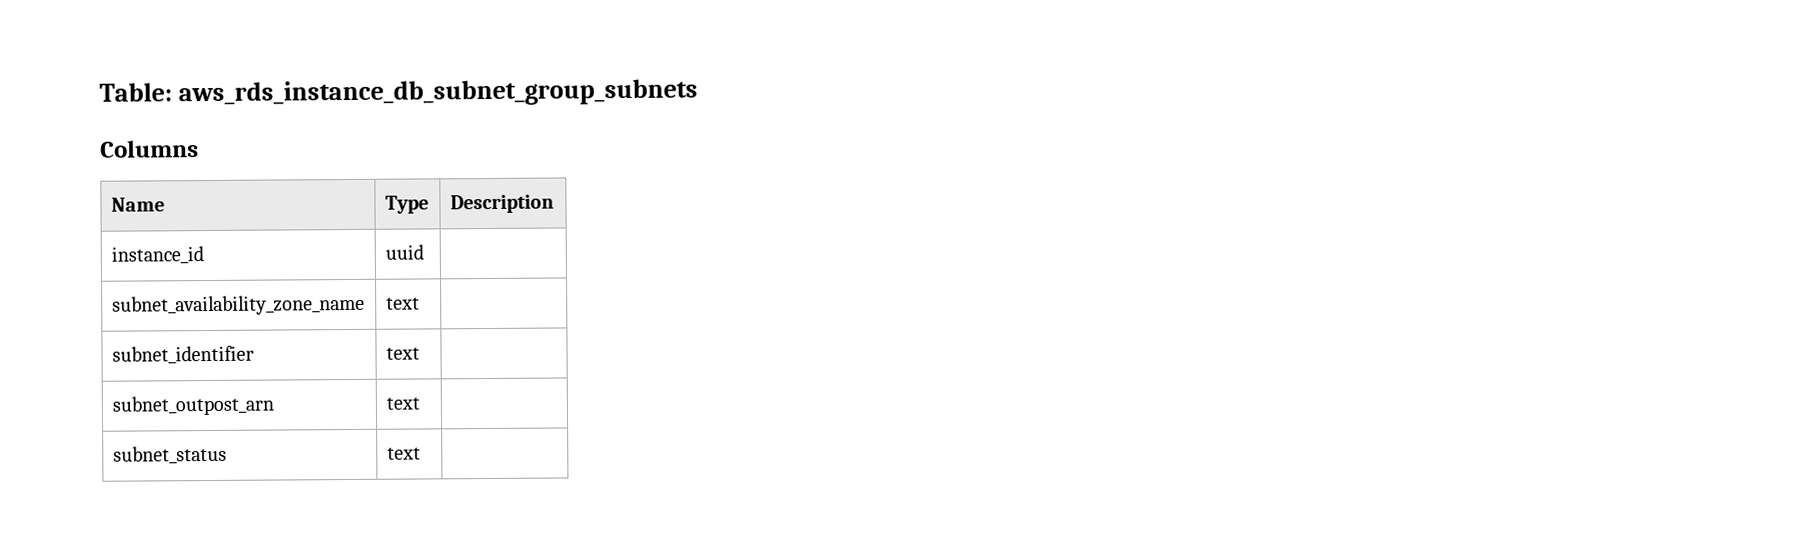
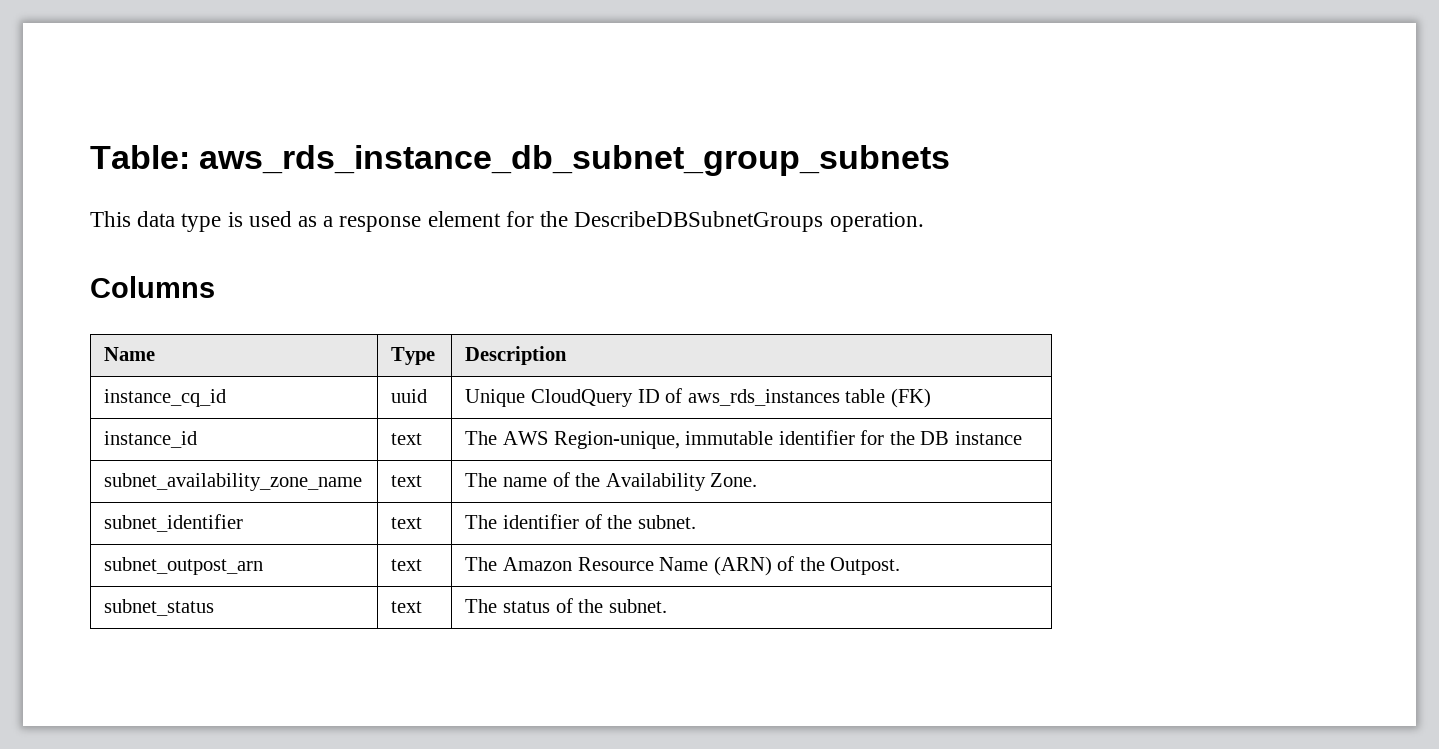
+ This data type is used as a response element for the DescribeDBSubnetGroups operation.
- instance_id | uuid |
- subnet_availability_zone_name | text |
- subnet_identifier | text |
- subnet_outpost_arn | text |
- subnet_status | text |
+ instance_cq_id | uuid | Unique CloudQuery ID of aws_rds_instances table (FK)
+ instance_id | text | The AWS Region-unique, immutable identifier for the DB instance
+ subnet_availability_zone_name | text | The name of the Availability Zone.
+ subnet_identifier | text | The identifier of the subnet.
+ subnet_outpost_arn | text | The Amazon Resource Name (ARN) of the Outpost.
+ subnet_status | text | The status of the subnet.

